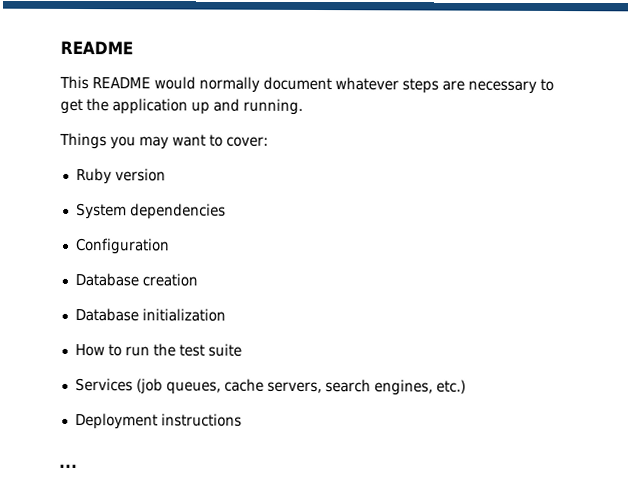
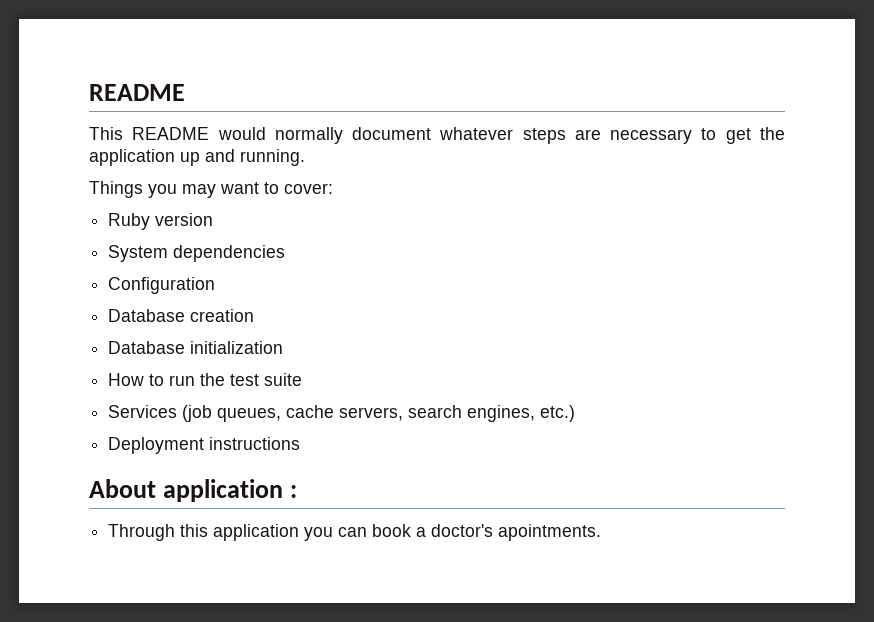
- ...
+ About application :
+ Through this application you can book a doctor's apointments.

